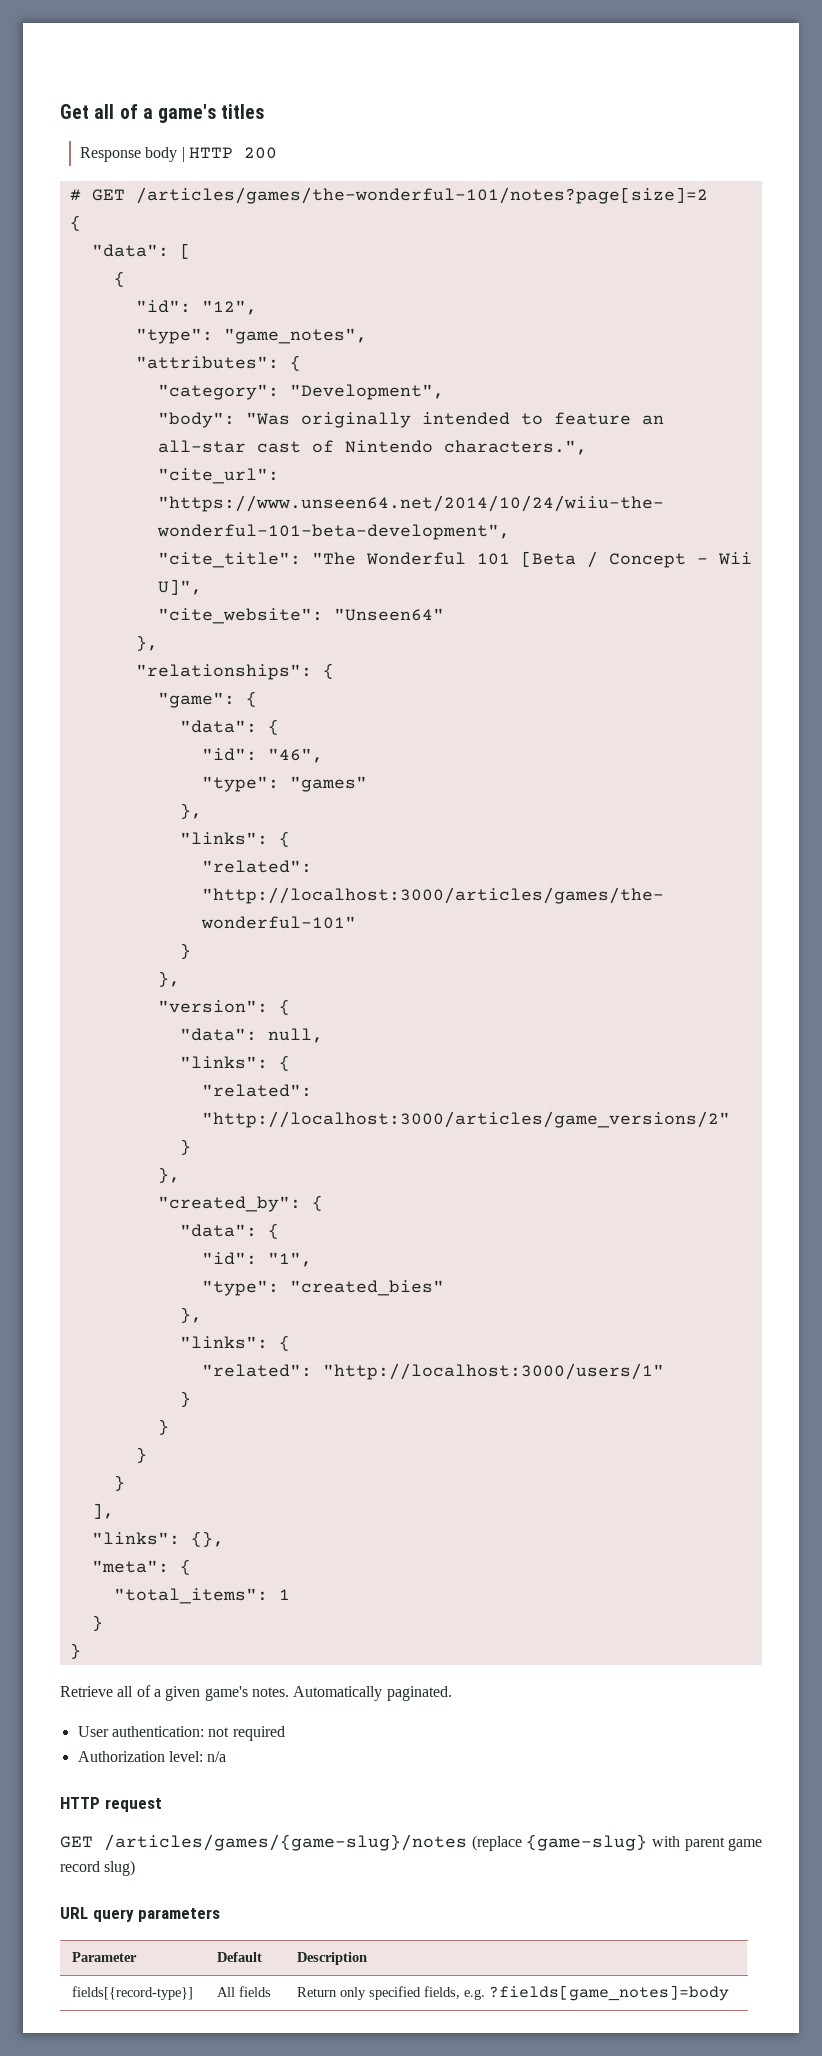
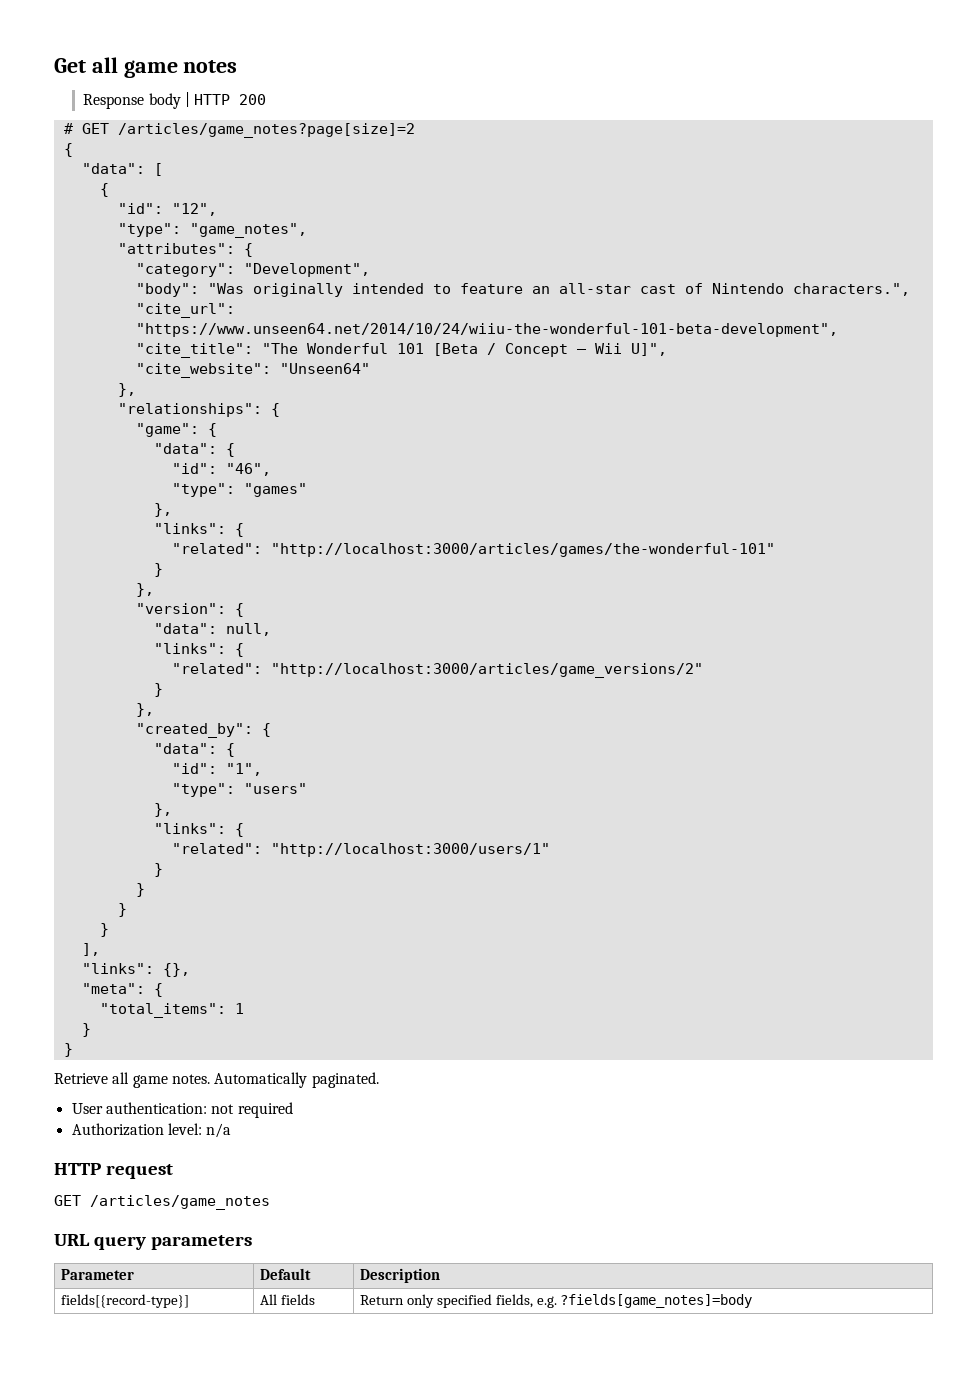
- Get all of a game's titles
+ Get all game notes
- # GET /articles/games/the-wonderful-101/notes?page[size]=2
+ # GET /articles/game_notes?page[size]=2
- "type": "created_bies"
+ "type": "users"
- Retrieve all of a given game's notes.
+ Retrieve all game notes.
- GET /articles/games/{game-slug}/notes (replace {game-slug} with parent game record slug)
+ GET /articles/game_notes

